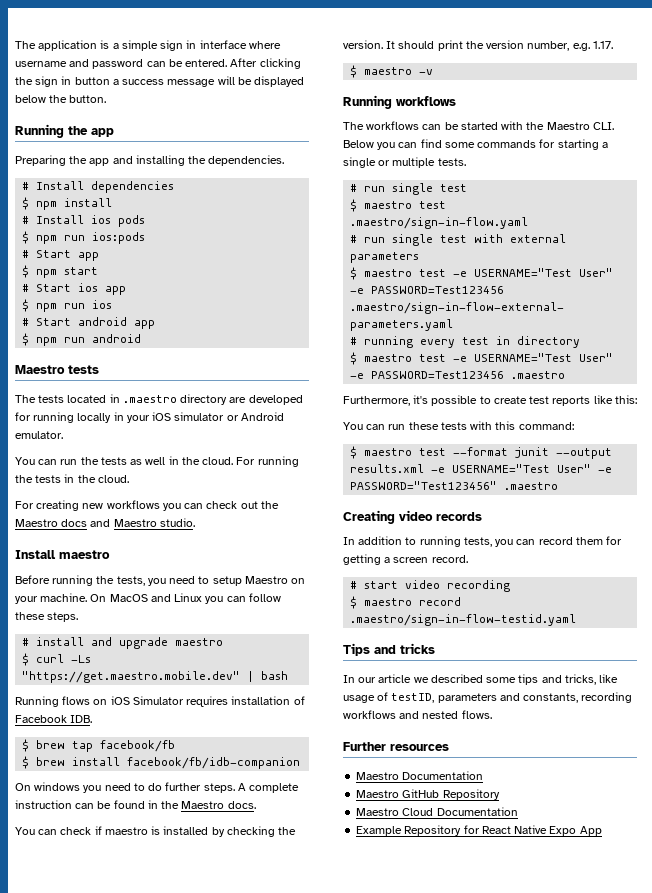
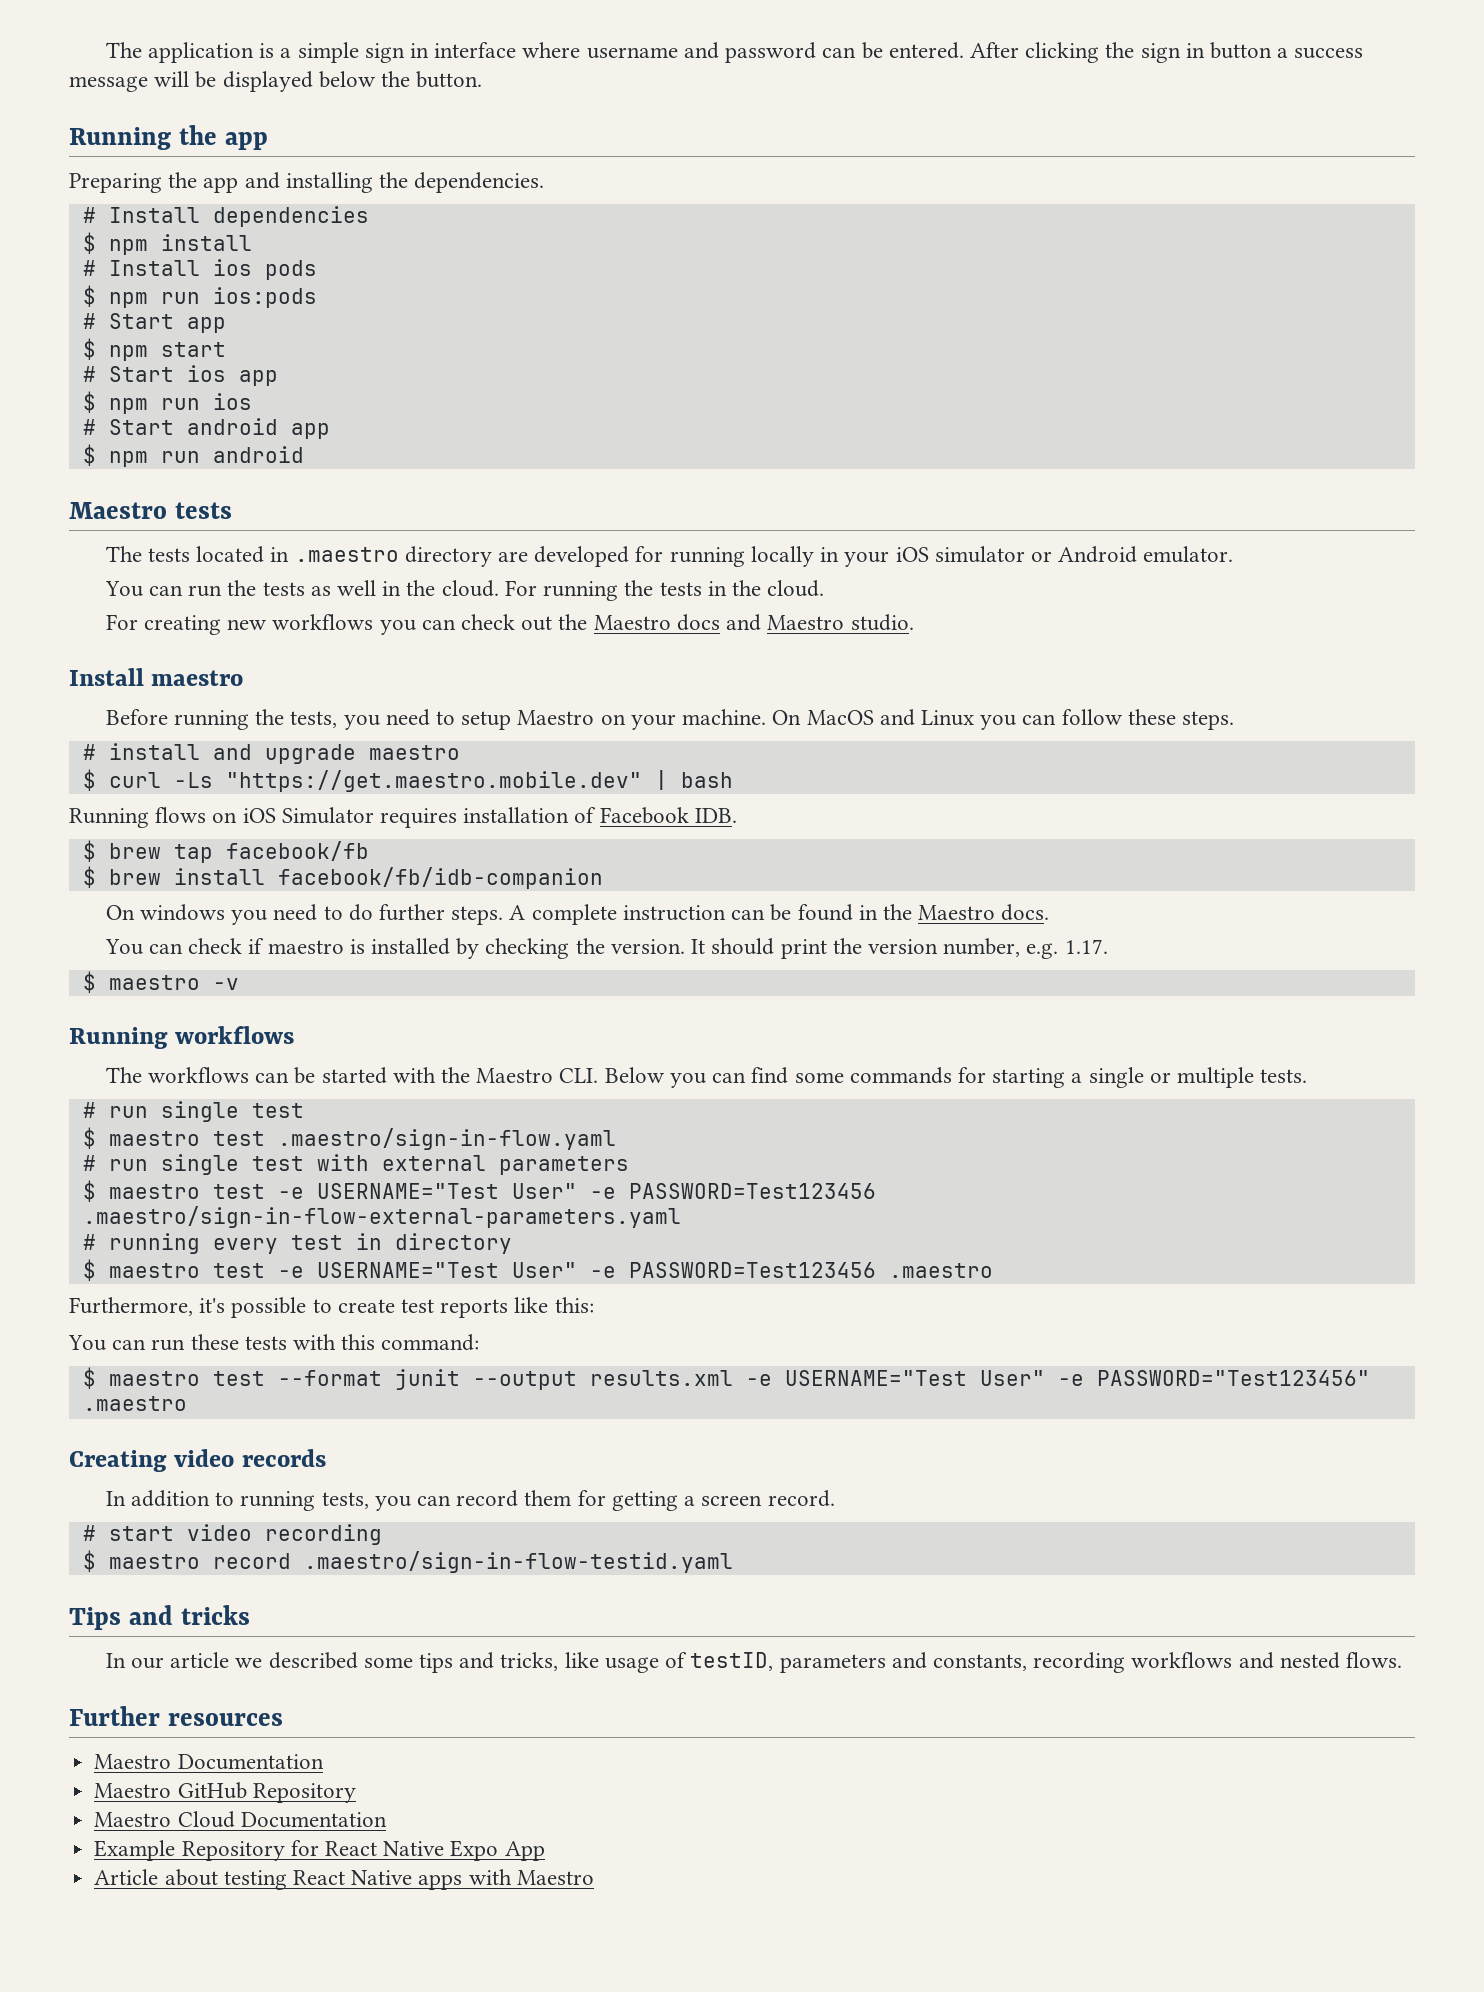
+ Article about testing React Native apps with Maestro

